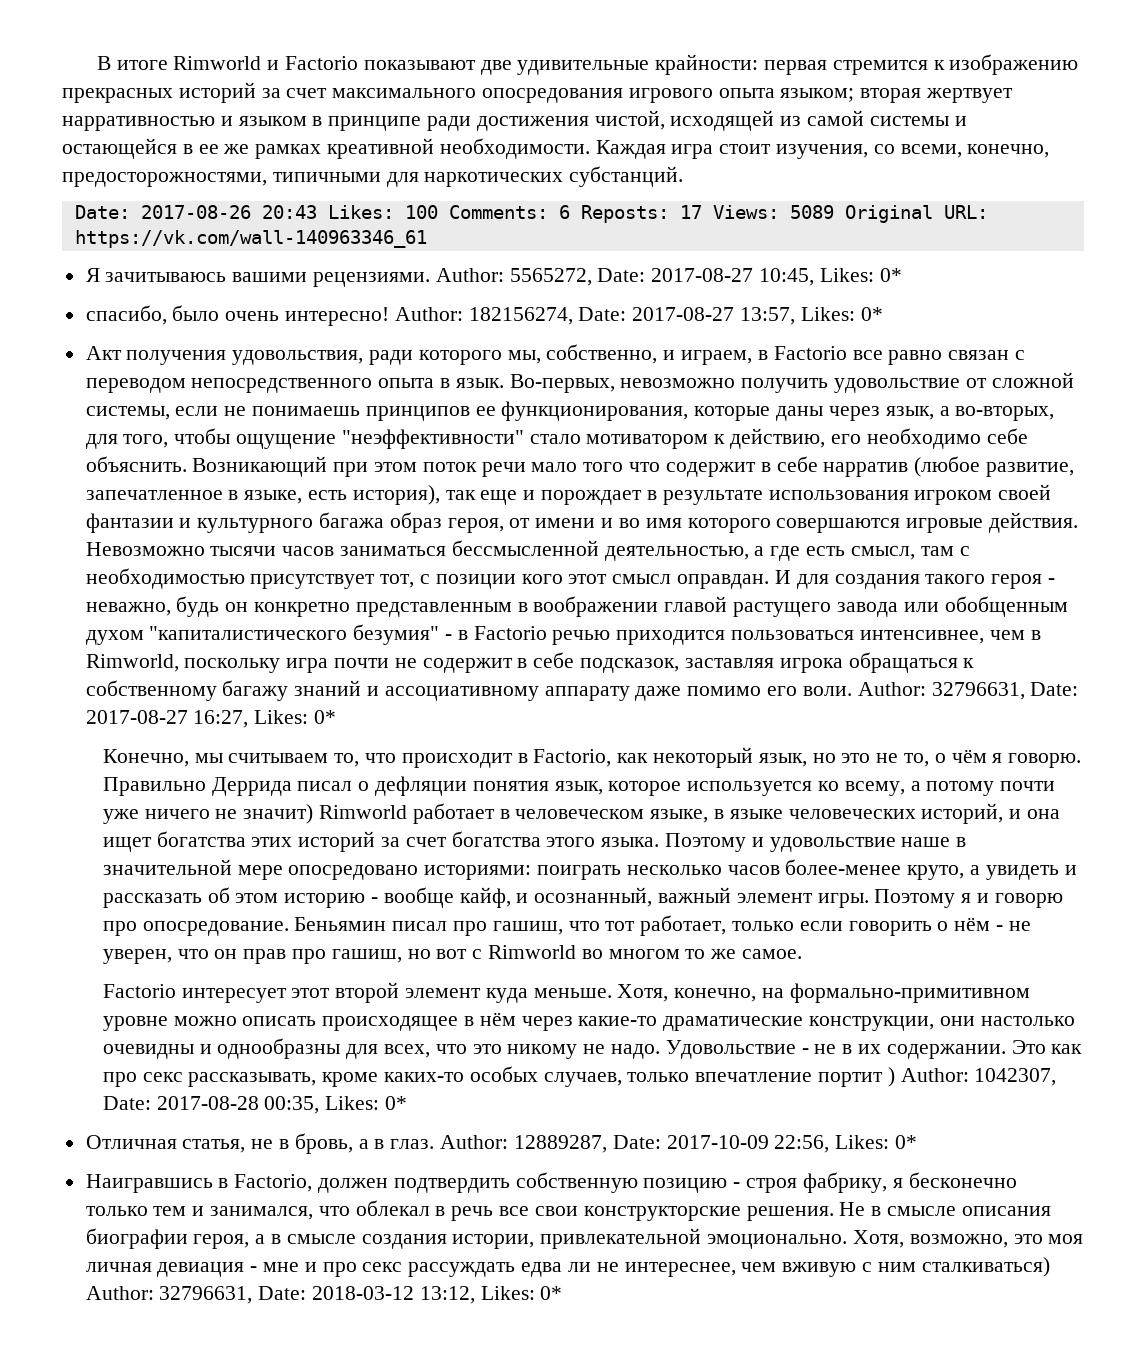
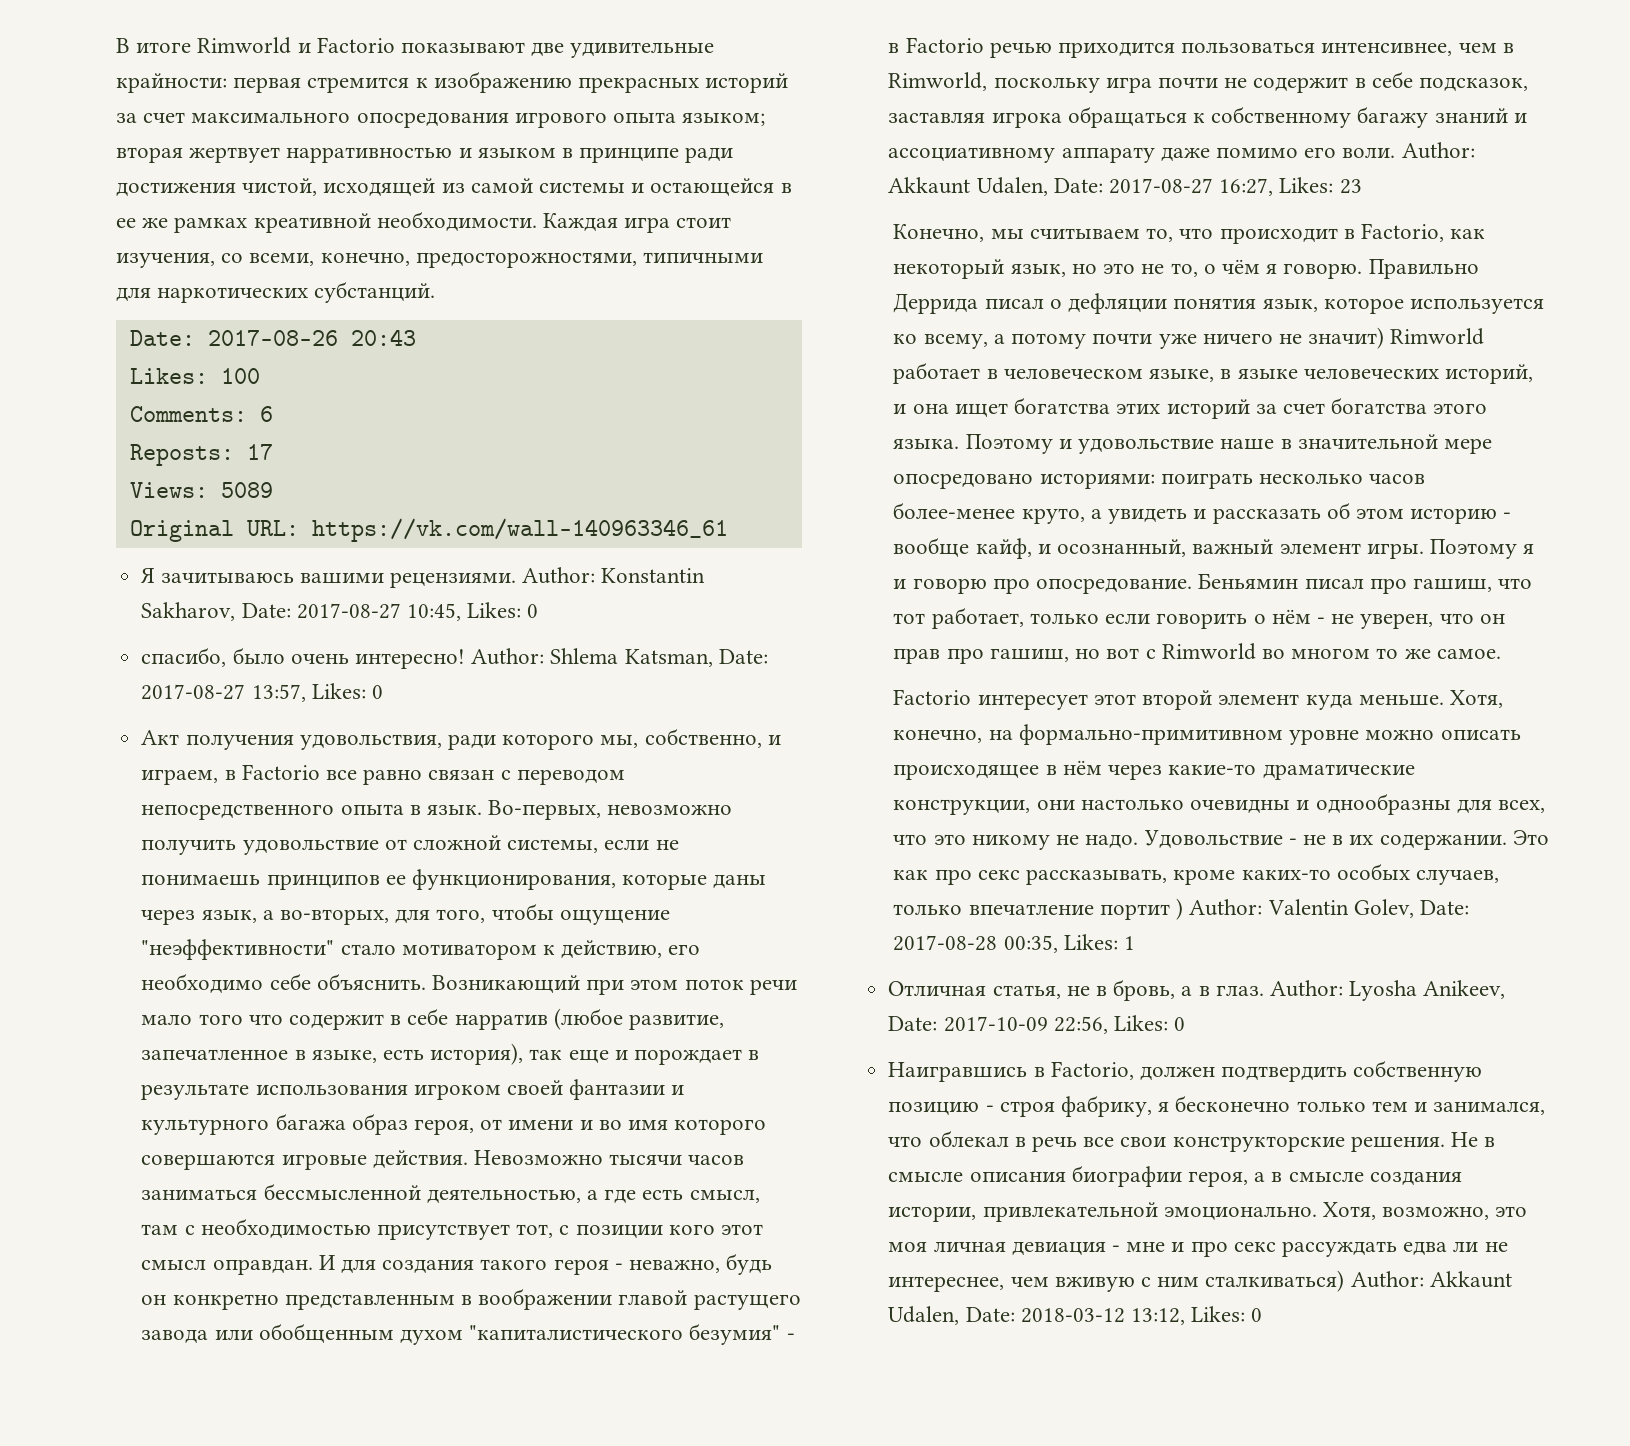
- Date: 2017-08-26 20:43 Likes: 100 Comments: 6 Reposts: 17 Views: 5089 Original URL: https://vk.com/wall-140963346_61
+ Date: 2017-08-26 20:43
+ Likes: 100
+ Comments: 6
+ Reposts: 17
+ Views: 5089
+ Original URL: https://vk.com/wall-140963346_61
- Author: 5565272, Date: 2017-08-27 10:45, Likes: 0*
+ Author: Konstantin Sakharov, Date: 2017-08-27 10:45, Likes: 0
- Author: 182156274, Date: 2017-08-27 13:57, Likes: 0*
+ Author: Shlema Katsman, Date: 2017-08-27 13:57, Likes: 0
- Author: 32796631, Date: 2017-08-27 16:27, Likes: 0*
+ Author: Akkaunt Udalen, Date: 2017-08-27 16:27, Likes: 23
- Это как про секс рассказывать, кроме каких-то особых случаев, только впечатление портит ) Author: 1042307, Date: 2017-08-28 00:35, Likes: 0*
+ Это как про секс рассказывать, кроме каких-то особых случаев, только впечатление портит ) Author: Valentin Golev, Date: 2017-08-28 00:35, Likes: 1
- Author: 12889287, Date: 2017-10-09 22:56, Likes: 0*
+ Author: Lyosha Anikeev, Date: 2017-10-09 22:56, Likes: 0
- Хотя, возможно, это моя личная девиация - мне и про секс рассуждать едва ли не интереснее, чем вживую с ним сталкиваться) Author: 32796631, Date: 2018-03-12 13:12, Likes: 0*
+ Хотя, возможно, это моя личная девиация - мне и про секс рассуждать едва ли не интереснее, чем вживую с ним сталкиваться) Author: Akkaunt Udalen, Date: 2018-03-12 13:12, Likes: 0

